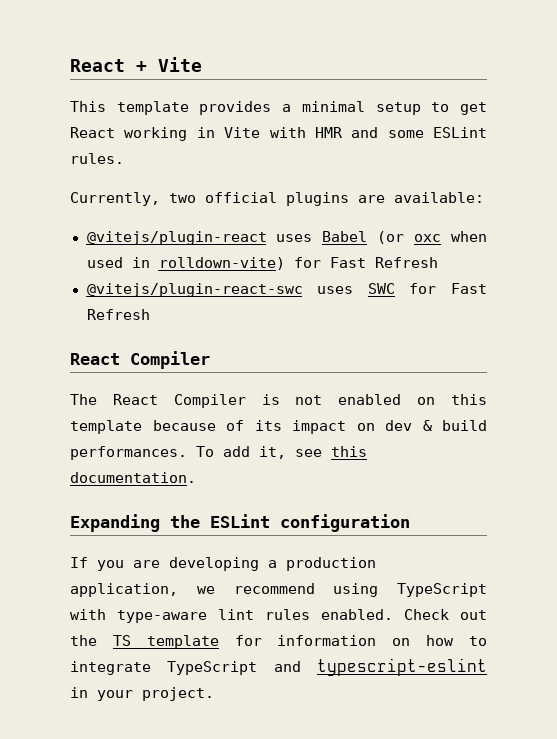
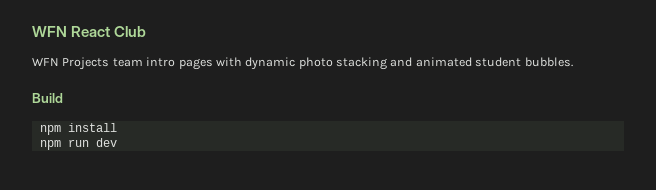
- React + Vite
- This template provides a minimal setup to get React working in Vite with HMR and some ESLint rules.
- Currently, two official plugins are available:
- @vitejs/plugin-react uses Babel (or oxc when used in rolldown-vite) for Fast Refresh
- @vitejs/plugin-react-swc uses SWC for Fast Refresh
- React Compiler
- The React Compiler is not enabled on this template because of its impact on dev & build performances. To add it, see this documentation.
- Expanding the ESLint configuration
- If you are developing a production application, we recommend using TypeScript with type-aware lint rules enabled. Check out the TS template for information on how to integrate TypeScript and typescript-eslint in your project.
+ WFN React Club
+ WFN Projects team intro pages with dynamic photo stacking and animated student bubbles.
+ Build
+ npm install
+ npm run dev

